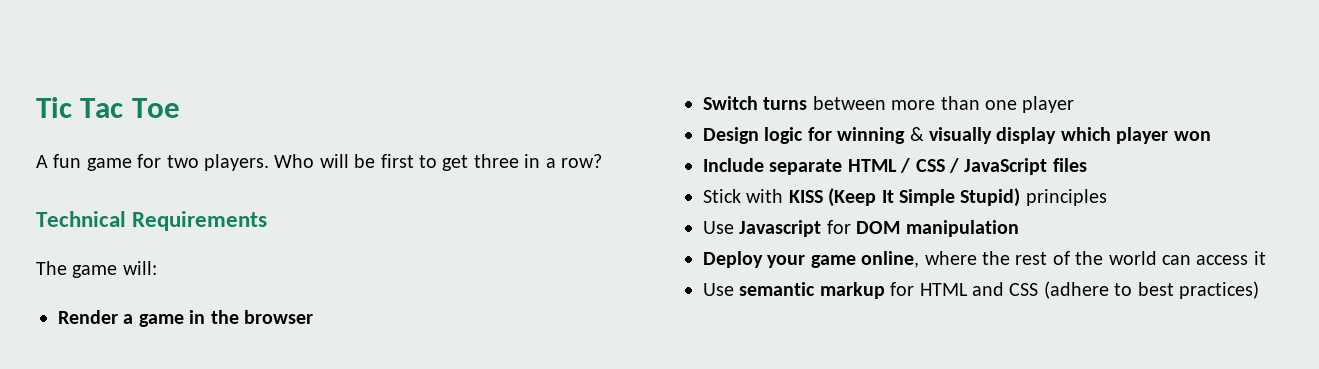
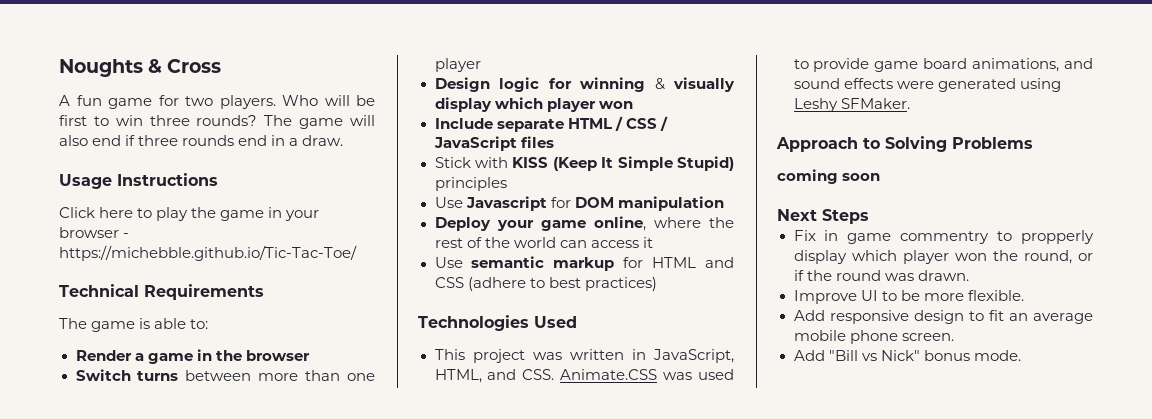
- Tic Tac Toe
+ Noughts & Cross
- Who will be first to get three in a row?
+ Who will be first to win three rounds? The game will also end if three rounds end in a draw.
+ Usage Instructions
+ Click here to play the game in your browser - https://michebble.github.io/Tic-Tac-Toe/
- The game will:
+ The game is able to:
+ Technologies Used
+ This project was written in JavaScript, HTML, and CSS. Animate.CSS was used to provide game board animations, and sound effects were generated using Leshy SFMaker.
+ Approach to Solving Problems
+ coming soon
+ Next Steps
+ Fix in game commentry to propperly display which player won the round, or if the round was drawn.
+ Improve UI to be more flexible.
+ Add responsive design to fit an average mobile phone screen.
+ Add "Bill vs Nick" bonus mode.

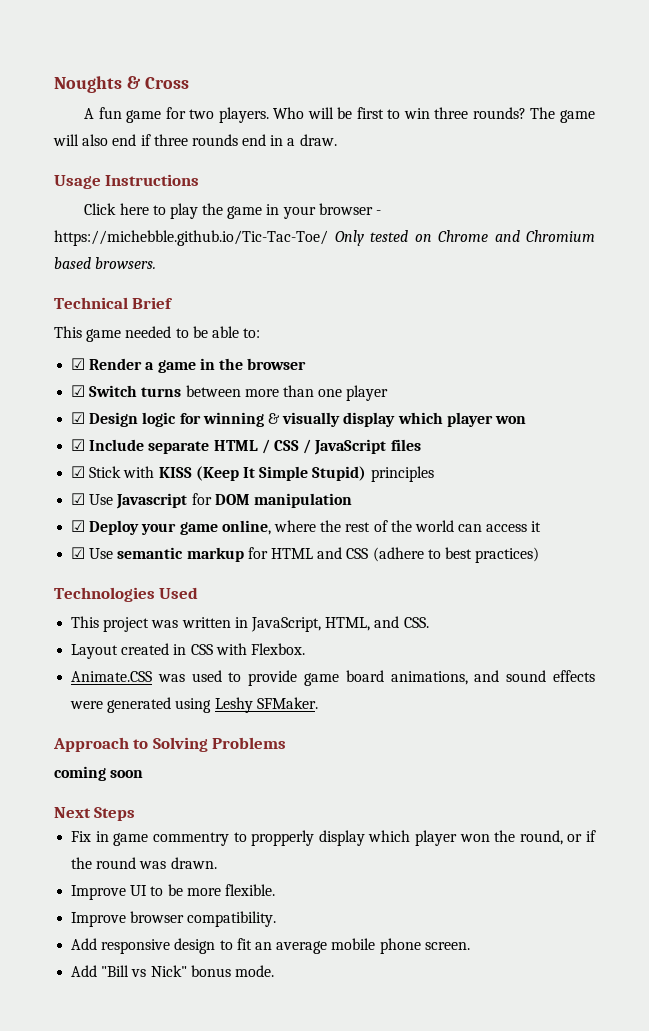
- Click here to play the game in your browser - https://michebble.github.io/Tic-Tac-Toe/
- Technical Requirements
- The game is able to:
+ Click here to play the game in your browser - https://michebble.github.io/Tic-Tac-Toe/ Only tested on Chrome and Chromium based browsers.
+ Technical Brief
+ This game needed to be able to:
- Render a game in the browser
+ ☑ Render a game in the browser
- Switch turns between more than one player
+ ☑ Switch turns between more than one player
- Design logic for winning & visually display which player won
+ ☑ Design logic for winning & visually display which player won
- Include separate HTML / CSS / JavaScript files
+ ☑ Include separate HTML / CSS / JavaScript files
- Stick with KISS (Keep It Simple Stupid) principles
+ ☑ Stick with KISS (Keep It Simple Stupid) principles
- Use Javascript for DOM manipulation
+ ☑ Use Javascript for DOM manipulation
- Deploy your game online, where the rest of the world can access it
+ ☑ Deploy your game online, where the rest of the world can access it
- Use semantic markup for HTML and CSS (adhere to best practices)
+ ☑ Use semantic markup for HTML and CSS (adhere to best practices)
- This project was written in JavaScript, HTML, and CSS. Animate.CSS was used to provide game board animations, and sound effects were generated using Leshy SFMaker.
+ This project was written in JavaScript, HTML, and CSS.
+ Layout created in CSS with Flexbox.
+ Animate.CSS was used to provide game board animations, and sound effects were generated using Leshy SFMaker.
+ Improve browser compatibility.

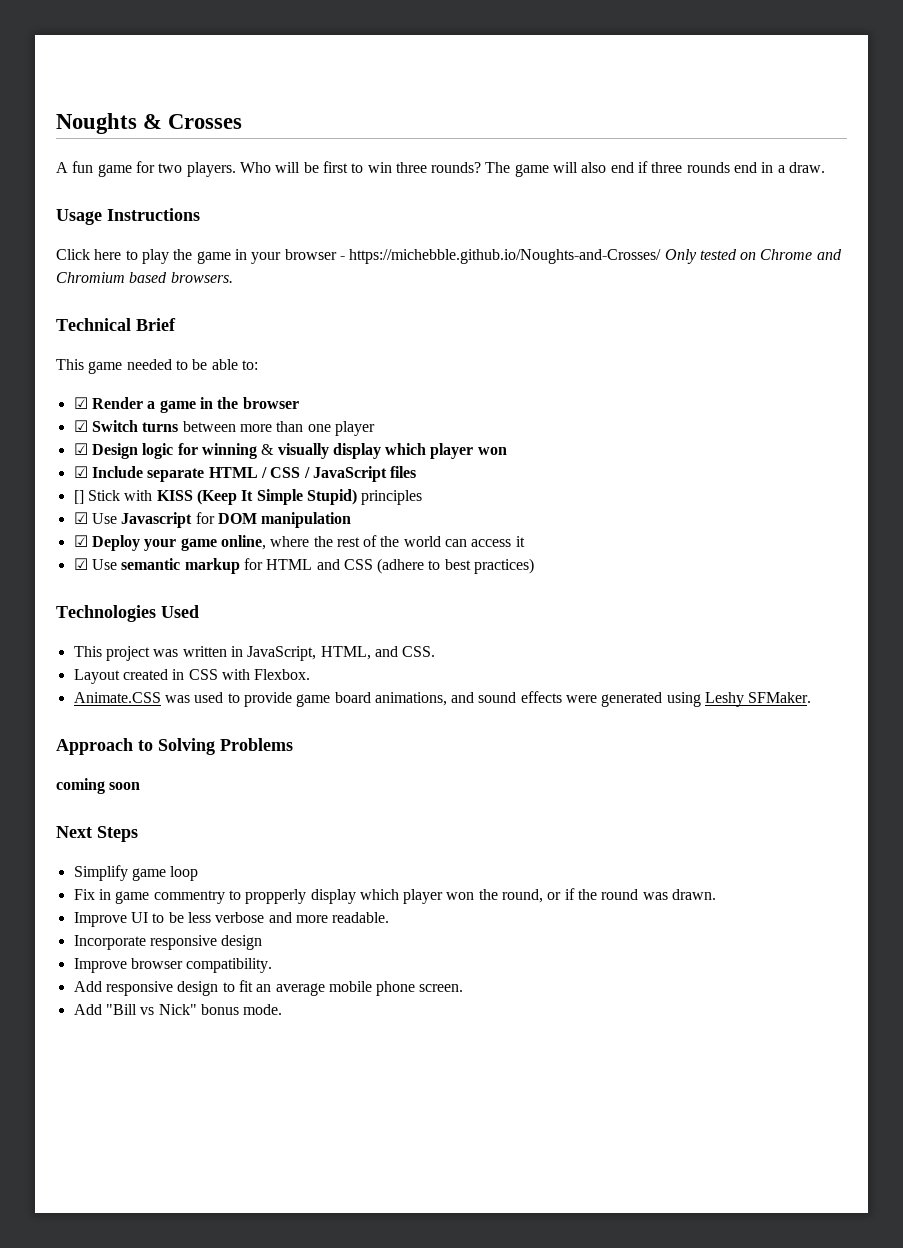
- Noughts & Cross
+ Noughts & Crosses
- Click here to play the game in your browser - https://michebble.github.io/Tic-Tac-Toe/ Only tested on Chrome and Chromium based browsers.
+ Click here to play the game in your browser - https://michebble.github.io/Noughts-and-Crosses/ Only tested on Chrome and Chromium based browsers.
- ☑ Stick with KISS (Keep It Simple Stupid) principles
+ [] Stick with KISS (Keep It Simple Stupid) principles
+ Simplify game loop
- Improve UI to be more flexible.
+ Improve UI to be less verbose and more readable.
+ Incorporate responsive design

